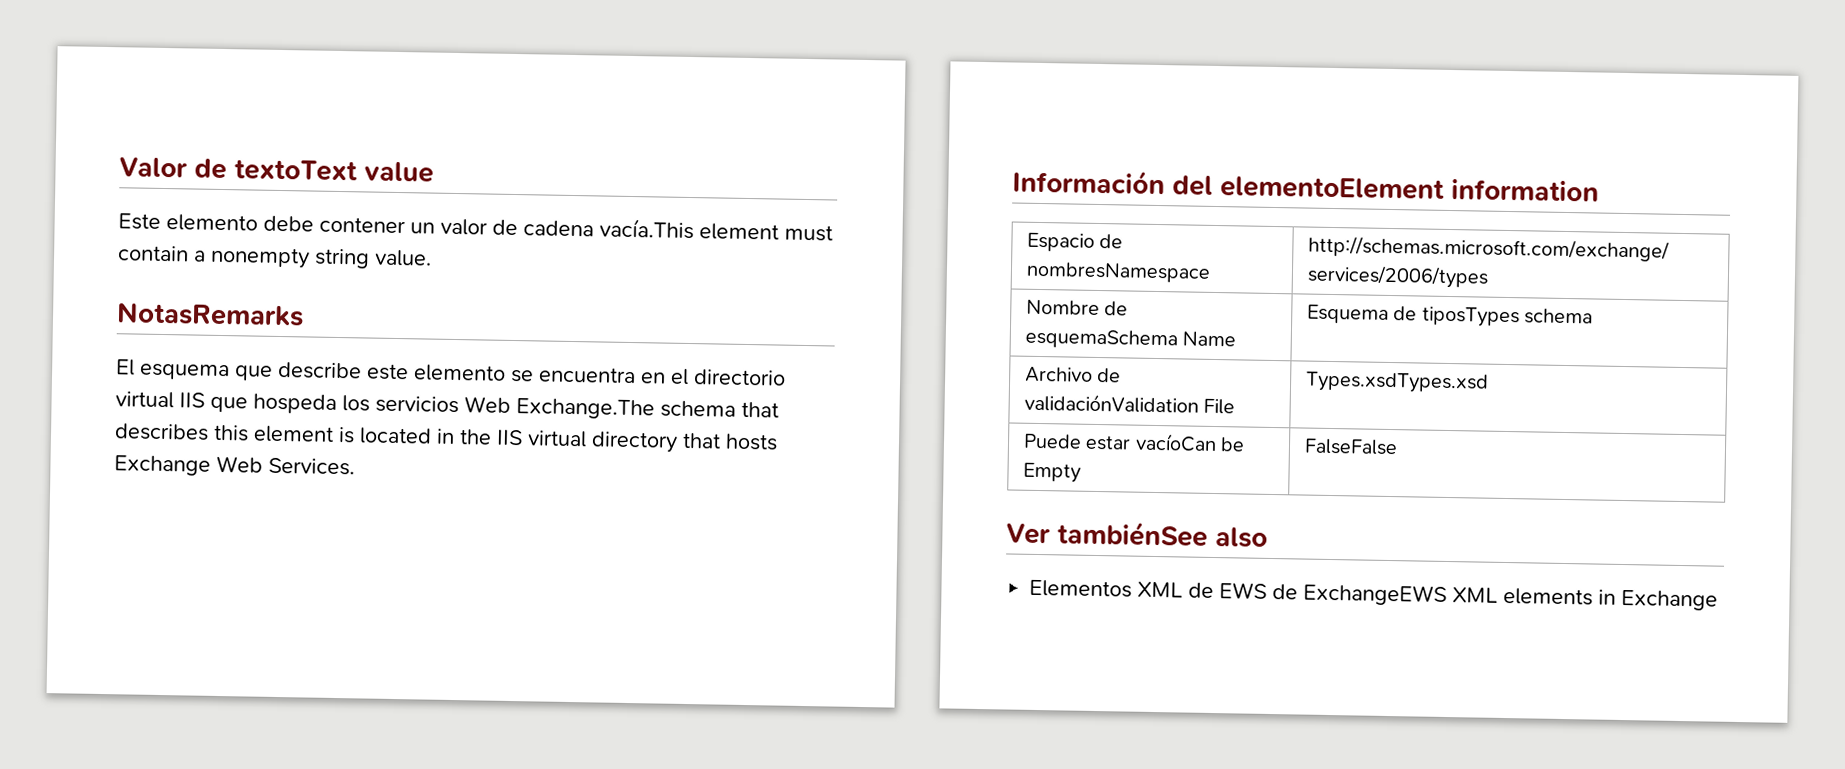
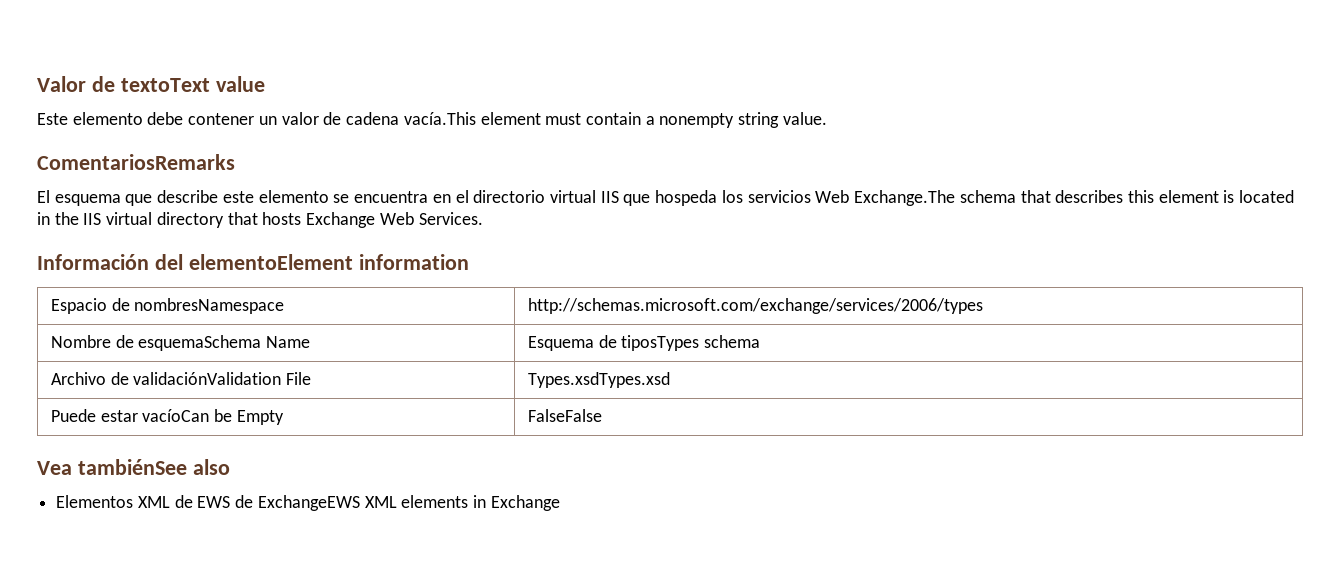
- NotasRemarks
+ ComentariosRemarks
- Ver tambiénSee also
+ Vea tambiénSee also

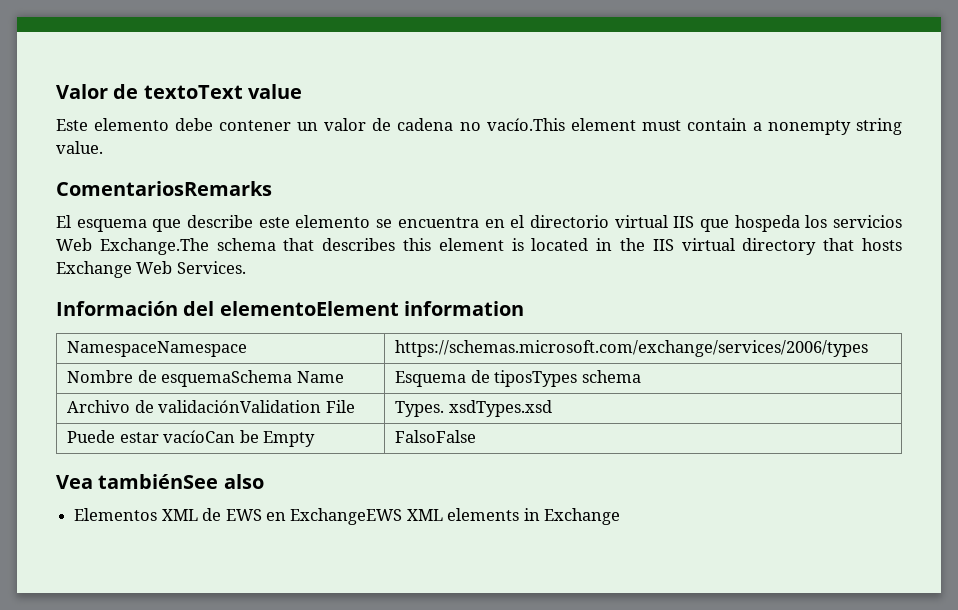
- Este elemento debe contener un valor de cadena vacía.This element must contain a nonempty string value.
+ Este elemento debe contener un valor de cadena no vacío.This element must contain a nonempty string value.
- Espacio de nombresNamespace | http://schemas.microsoft.com/exchange/services/2006/types
+ NamespaceNamespace | https://schemas.microsoft.com/exchange/services/2006/types
- Archivo de validaciónValidation File | Types.xsdTypes.xsd
+ Archivo de validaciónValidation File | Types. xsdTypes.xsd
- Puede estar vacíoCan be Empty | FalseFalse
+ Puede estar vacíoCan be Empty | FalsoFalse
- Elementos XML de EWS de ExchangeEWS XML elements in Exchange
+ Elementos XML de EWS en ExchangeEWS XML elements in Exchange

